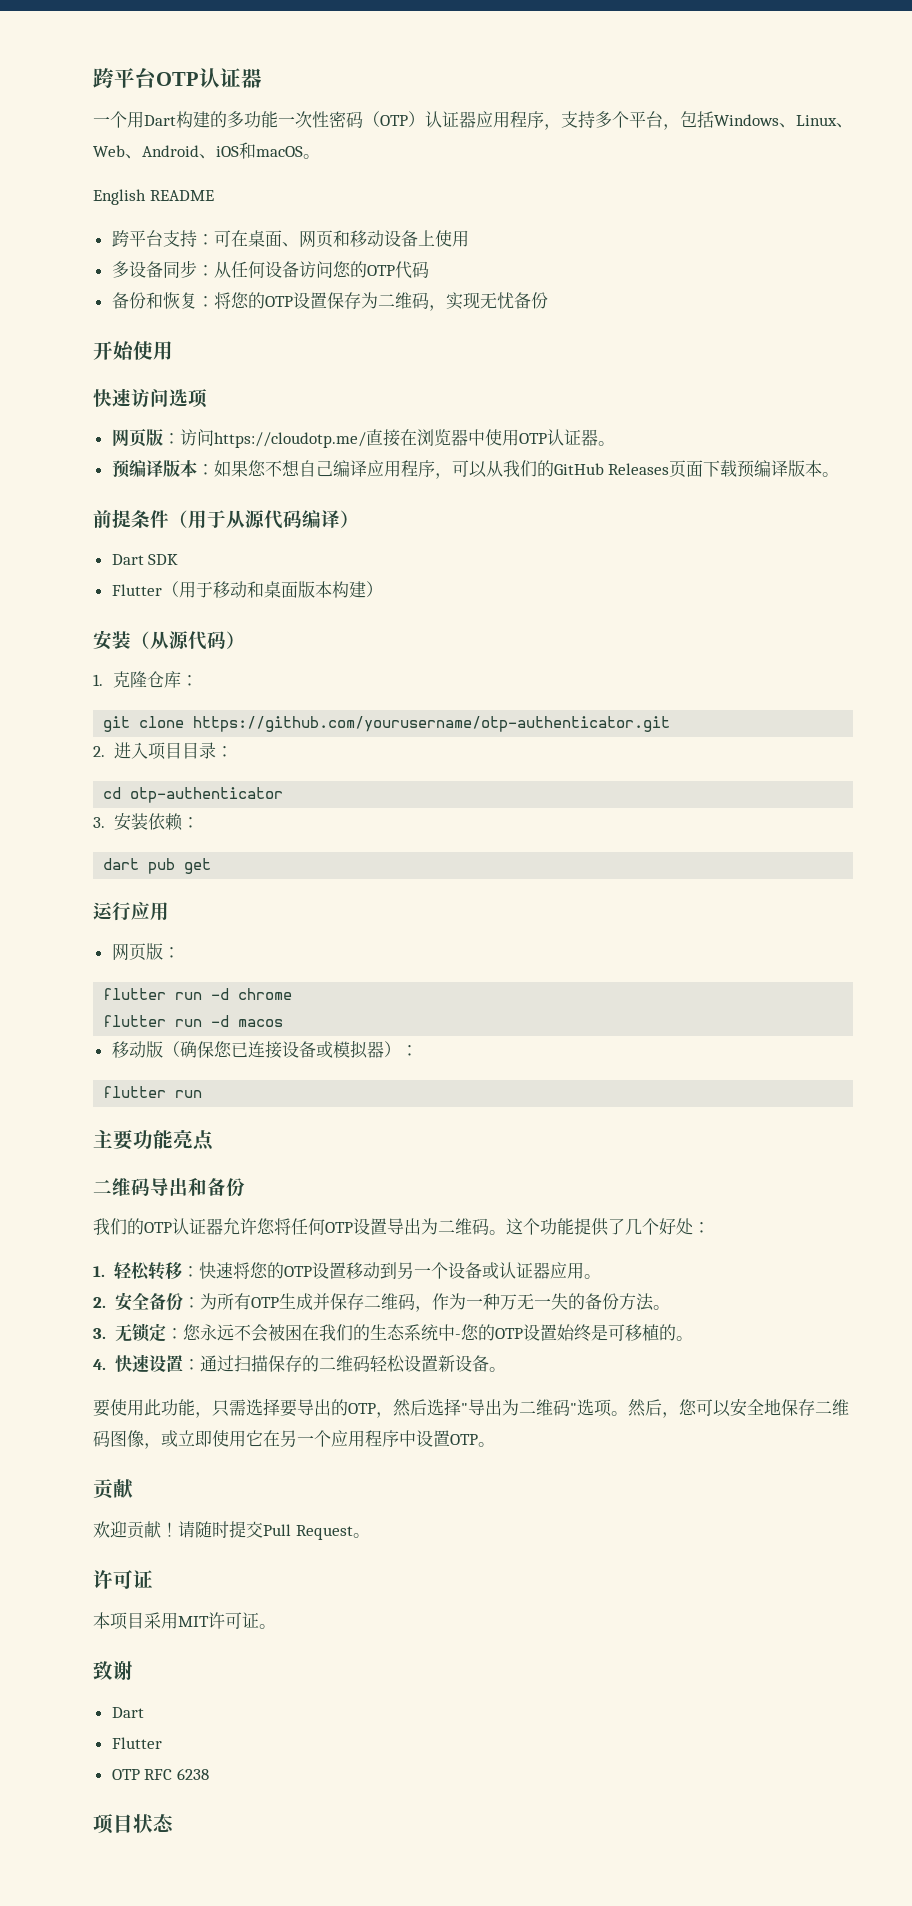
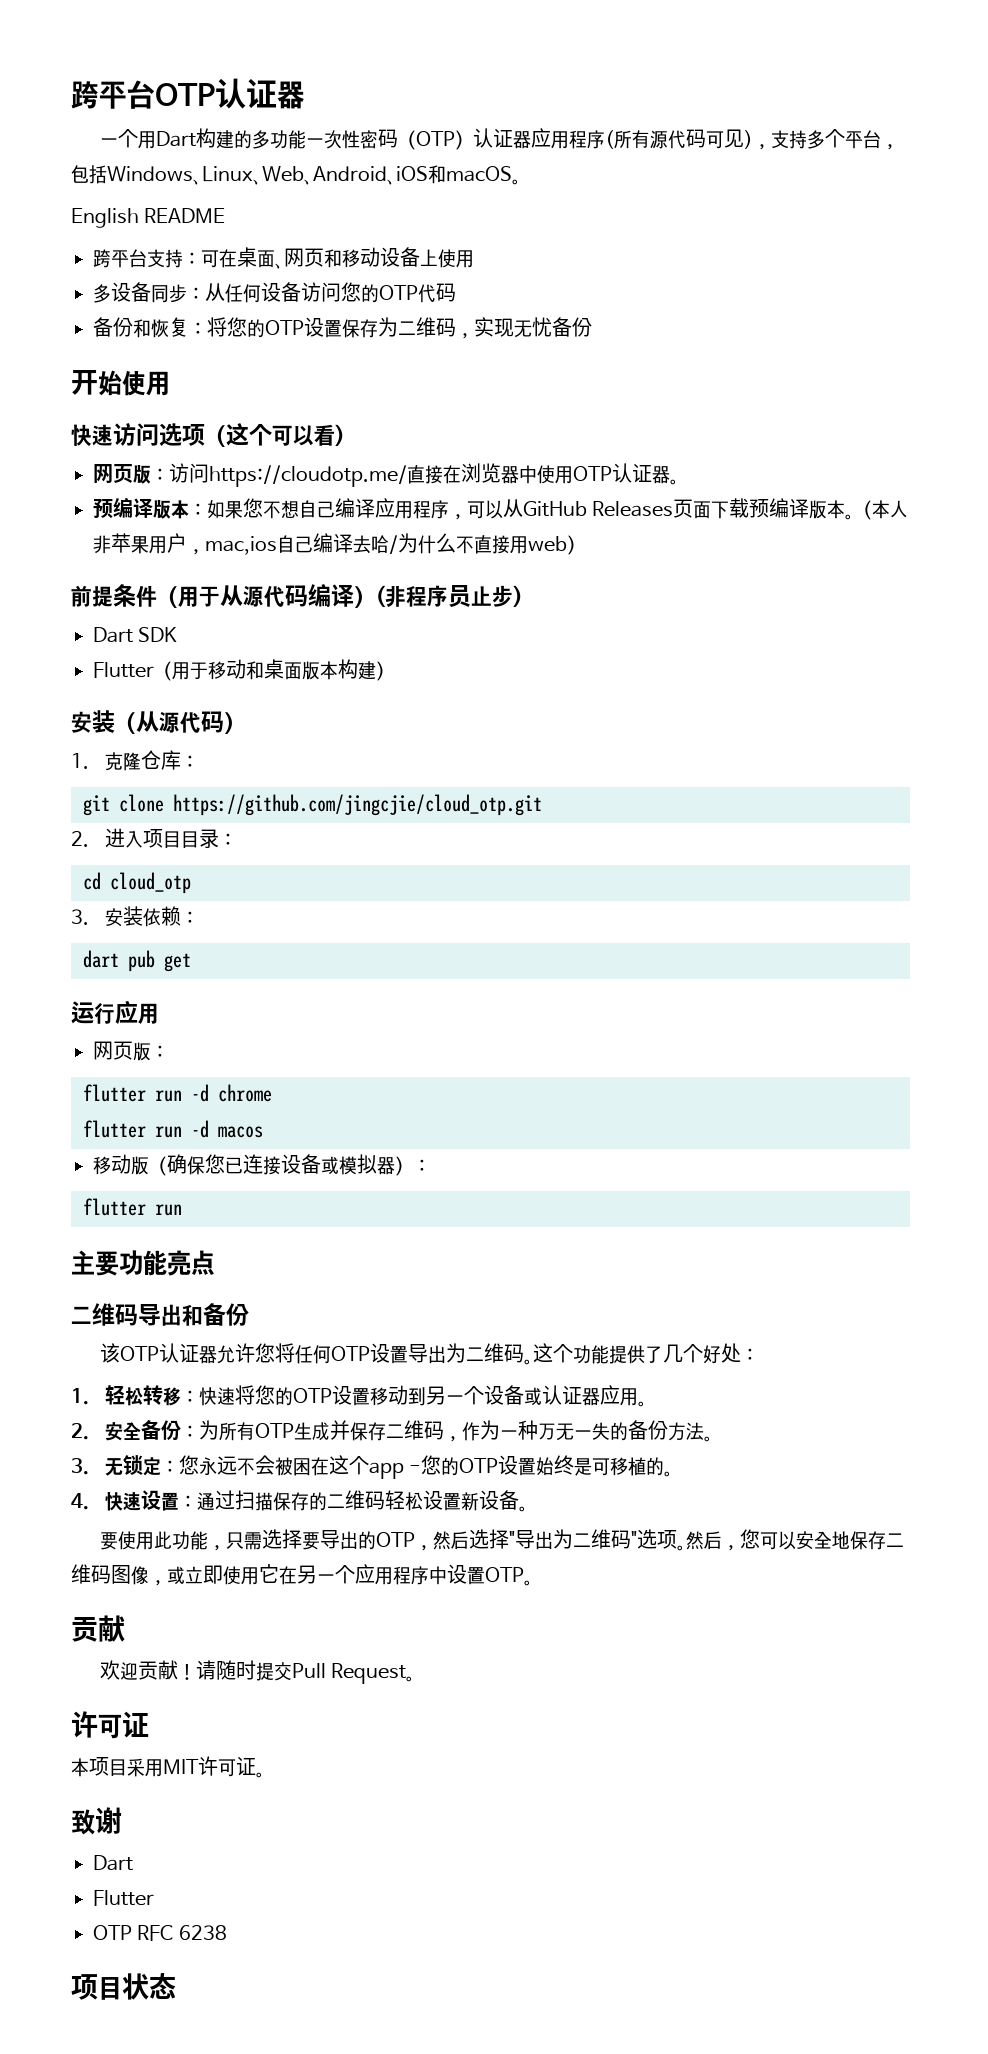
- 一个用Dart构建的多功能一次性密码（OTP）认证器应用程序，支持多个平台，包括Windows、Linux、Web、Android、iOS和macOS。
+ 一个用Dart构建的多功能一次性密码（OTP）认证器应用程序(所有源代码可见)，支持多个平台，包括Windows、Linux、Web、Android、iOS和macOS。
- 快速访问选项
+ 快速访问选项（这个可以看)
- 预编译版本：如果您不想自己编译应用程序，可以从我们的GitHub Releases页面下载预编译版本。
+ 预编译版本：如果您不想自己编译应用程序，可以从GitHub Releases页面下载预编译版本。（本人非苹果用户，mac,ios自己编译去哈/为什么不直接用web）
- 前提条件（用于从源代码编译）
+ 前提条件（用于从源代码编译）(非程序员止步)
- git clone https://github.com/yourusername/otp-authenticator.git
+ git clone https://github.com/jingcjie/cloud_otp.git
- cd otp-authenticator
+ cd cloud_otp
- 我们的OTP认证器允许您将任何OTP设置导出为二维码。
+ 该OTP认证器允许您将任何OTP设置导出为二维码。
- 3.无锁定：您永远不会被困在我们的生态系统中-您的OTP设置始终是可移植的。
+ 3.无锁定：您永远不会被困在这个app -您的OTP设置始终是可移植的。

